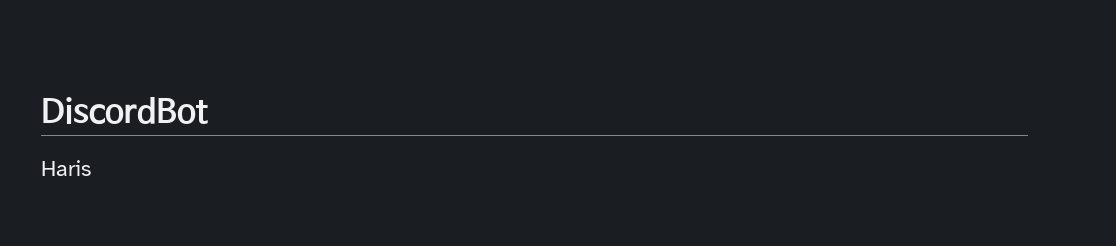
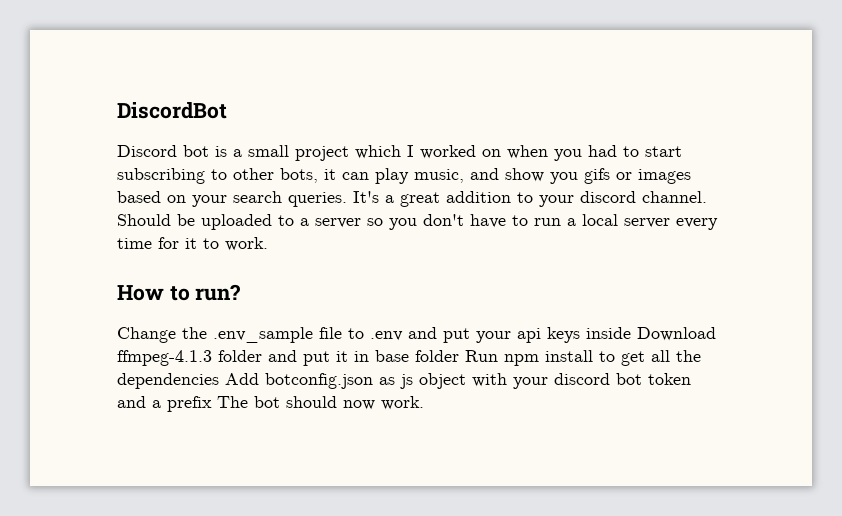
- Haris
+ Discord bot is a small project which I worked on when you had to start subscribing to other bots, it can play music, and show you gifs or images based on your search queries. It's a great addition to your discord channel. Should be uploaded to a server so you don't have to run a local server every time for it to work.
+ How to run?
+ Change the .env_sample file to .env and put your api keys inside Download ffmpeg-4.1.3 folder and put it in base folder Run npm install to get all the dependencies Add botconfig.json as js object with your discord bot token and a prefix The bot should now work.

